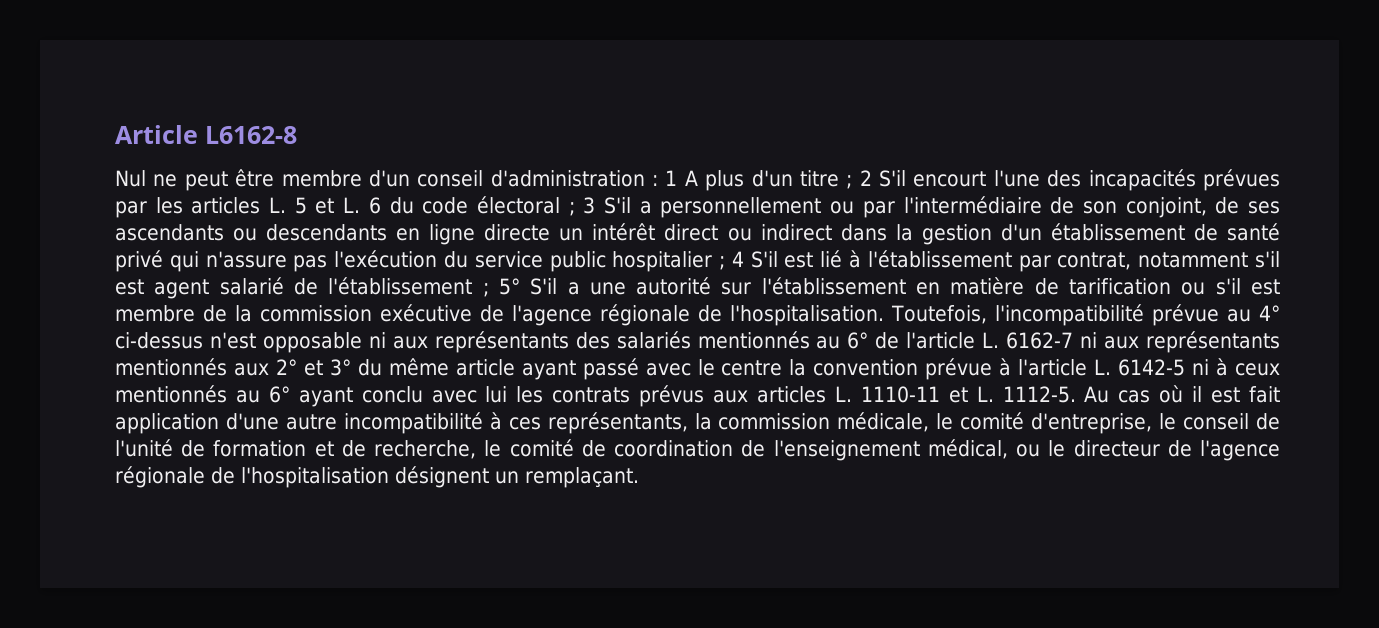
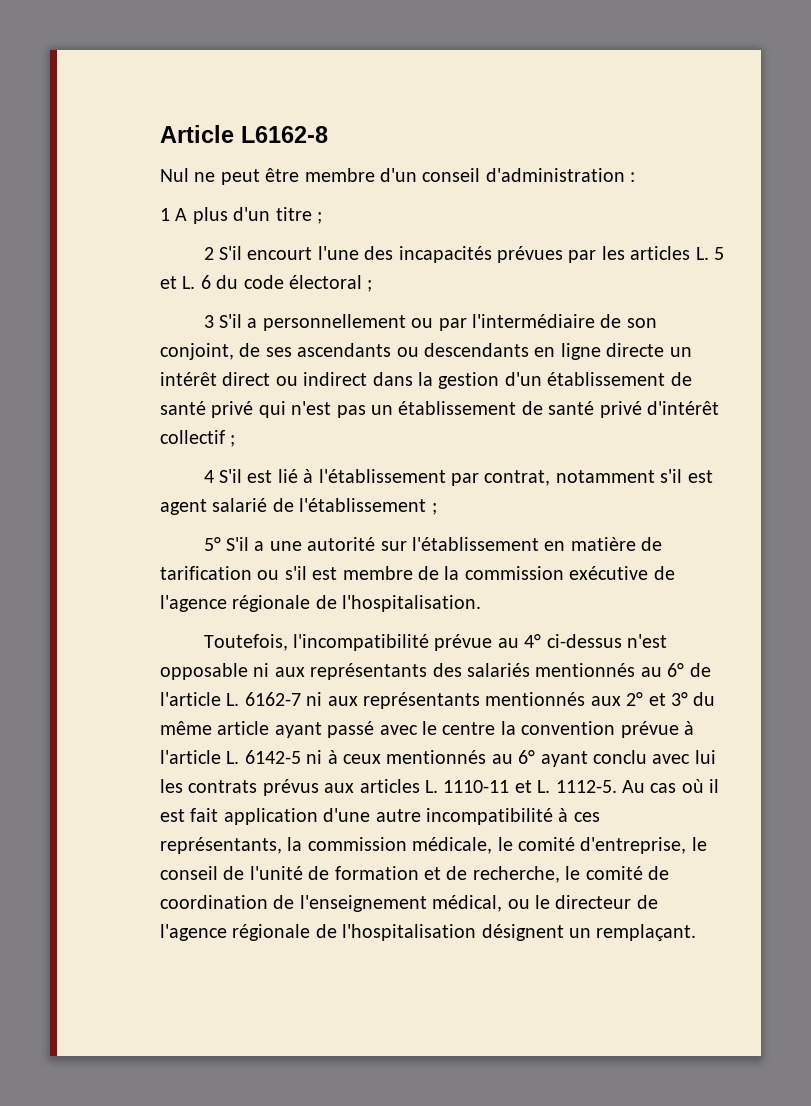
- Nul ne peut être membre d'un conseil d'administration : 1 A plus d'un titre ; 2 S'il encourt l'une des incapacités prévues par les articles L. 5 et L. 6 du code électoral ; 3 S'il a personnellement ou par l'intermédiaire de son conjoint, de ses ascendants ou descendants en ligne directe un intérêt direct ou indirect dans la gestion d'un établissement de santé privé qui n'assure pas l'exécution du service public hospitalier ; 4 S'il est lié à l'établissement par contrat, notamment s'il est agent salarié de l'établissement ; 5° S'il a une autorité sur l'établissement en matière de tarification ou s'il est membre de la commission exécutive de l'agence régionale de l'hospitalisation. Toutefois, l'incompatibilité prévue au 4° ci-dessus n'est opposable ni aux représentants des salariés mentionnés au 6° de l'article L. 6162-7 ni aux représentants mentionnés aux 2° et 3° du même article ayant passé avec le centre la convention prévue à l'article L. 6142-5 ni à ceux mentionnés au 6° ayant conclu avec lui les contrats prévus aux articles L. 1110-11 et L. 1112-5.
+ Nul ne peut être membre d'un conseil d'administration :
+ 1 A plus d'un titre ;
+ 2 S'il encourt l'une des incapacités prévues par les articles L. 5 et L. 6 du code électoral ;
+ 3 S'il a personnellement ou par l'intermédiaire de son conjoint, de ses ascendants ou descendants en ligne directe un intérêt direct ou indirect dans la gestion d'un établissement de santé privé qui n'est pas un établissement de santé privé d'intérêt collectif ;
+ 4 S'il est lié à l'établissement par contrat, notamment s'il est agent salarié de l'établissement ;
+ 5° S'il a une autorité sur l'établissement en matière de tarification ou s'il est membre de la commission exécutive de l'agence régionale de l'hospitalisation.
+ Toutefois, l'incompatibilité prévue au 4° ci-dessus n'est opposable ni aux représentants des salariés mentionnés au 6° de l'article L. 6162-7 ni aux représentants mentionnés aux 2° et 3° du même article ayant passé avec le centre la convention prévue à l'article L. 6142-5 ni à ceux mentionnés au 6° ayant conclu avec lui les contrats prévus aux articles L. 1110-11 et L. 1112-5.

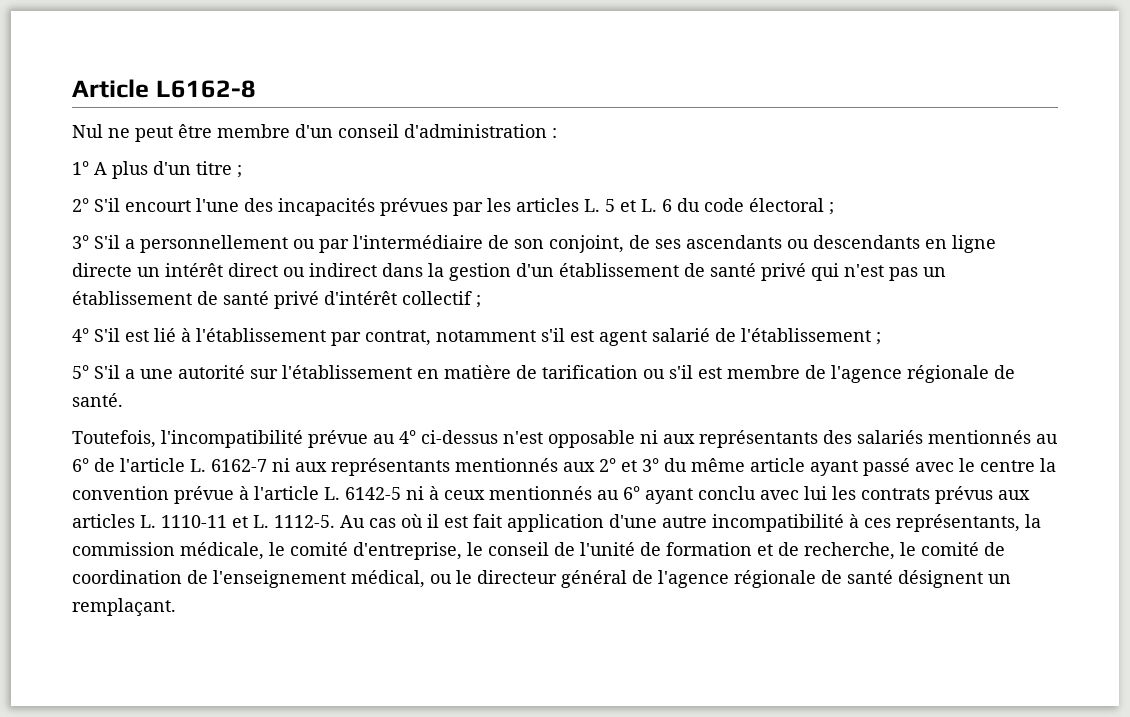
- 1 A plus d'un titre ;
+ 1° A plus d'un titre ;
- 2 S'il encourt l'une des incapacités prévues par les articles L. 5 et L. 6 du code électoral ;
+ 2° S'il encourt l'une des incapacités prévues par les articles L. 5 et L. 6 du code électoral ;
- 3 S'il a personnellement ou par l'intermédiaire de son conjoint, de ses ascendants ou descendants en ligne directe un intérêt direct ou indirect dans la gestion d'un établissement de santé privé qui n'est pas un établissement de santé privé d'intérêt collectif ;
+ 3° S'il a personnellement ou par l'intermédiaire de son conjoint, de ses ascendants ou descendants en ligne directe un intérêt direct ou indirect dans la gestion d'un établissement de santé privé qui n'est pas un établissement de santé privé d'intérêt collectif ;
- 4 S'il est lié à l'établissement par contrat, notamment s'il est agent salarié de l'établissement ;
+ 4° S'il est lié à l'établissement par contrat, notamment s'il est agent salarié de l'établissement ;
- 5° S'il a une autorité sur l'établissement en matière de tarification ou s'il est membre de la commission exécutive de l'agence régionale de l'hospitalisation.
+ 5° S'il a une autorité sur l'établissement en matière de tarification ou s'il est membre de l'agence régionale de santé.
- Au cas où il est fait application d'une autre incompatibilité à ces représentants, la commission médicale, le comité d'entreprise, le conseil de l'unité de formation et de recherche, le comité de coordination de l'enseignement médical, ou le directeur de l'agence régionale de l'hospitalisation désignent un remplaçant.
+ Au cas où il est fait application d'une autre incompatibilité à ces représentants, la commission médicale, le comité d'entreprise, le conseil de l'unité de formation et de recherche, le comité de coordination de l'enseignement médical, ou le directeur général de l'agence régionale de santé désignent un remplaçant.

